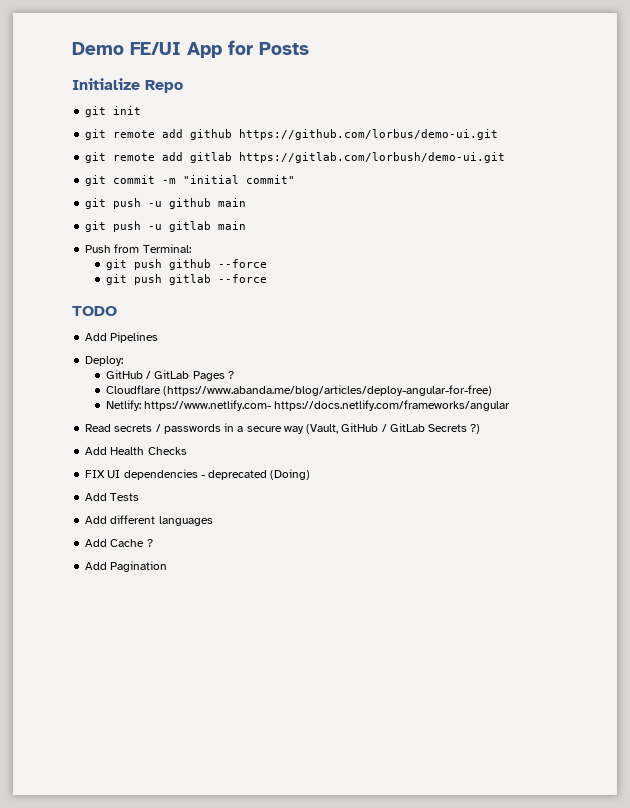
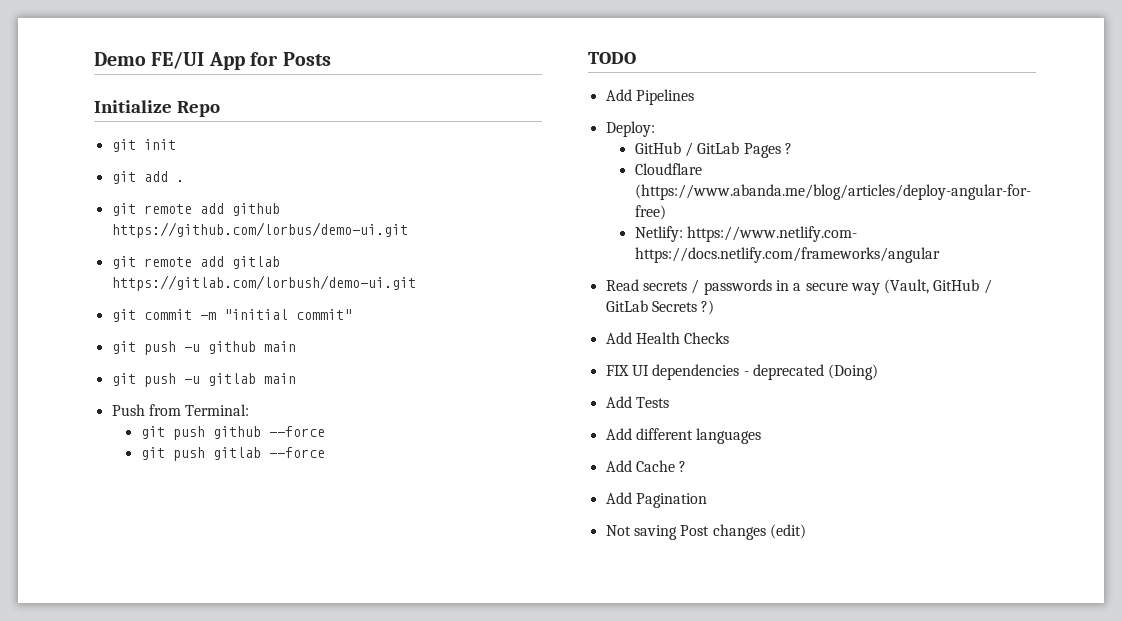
+ git add .
+ Not saving Post changes (edit)

